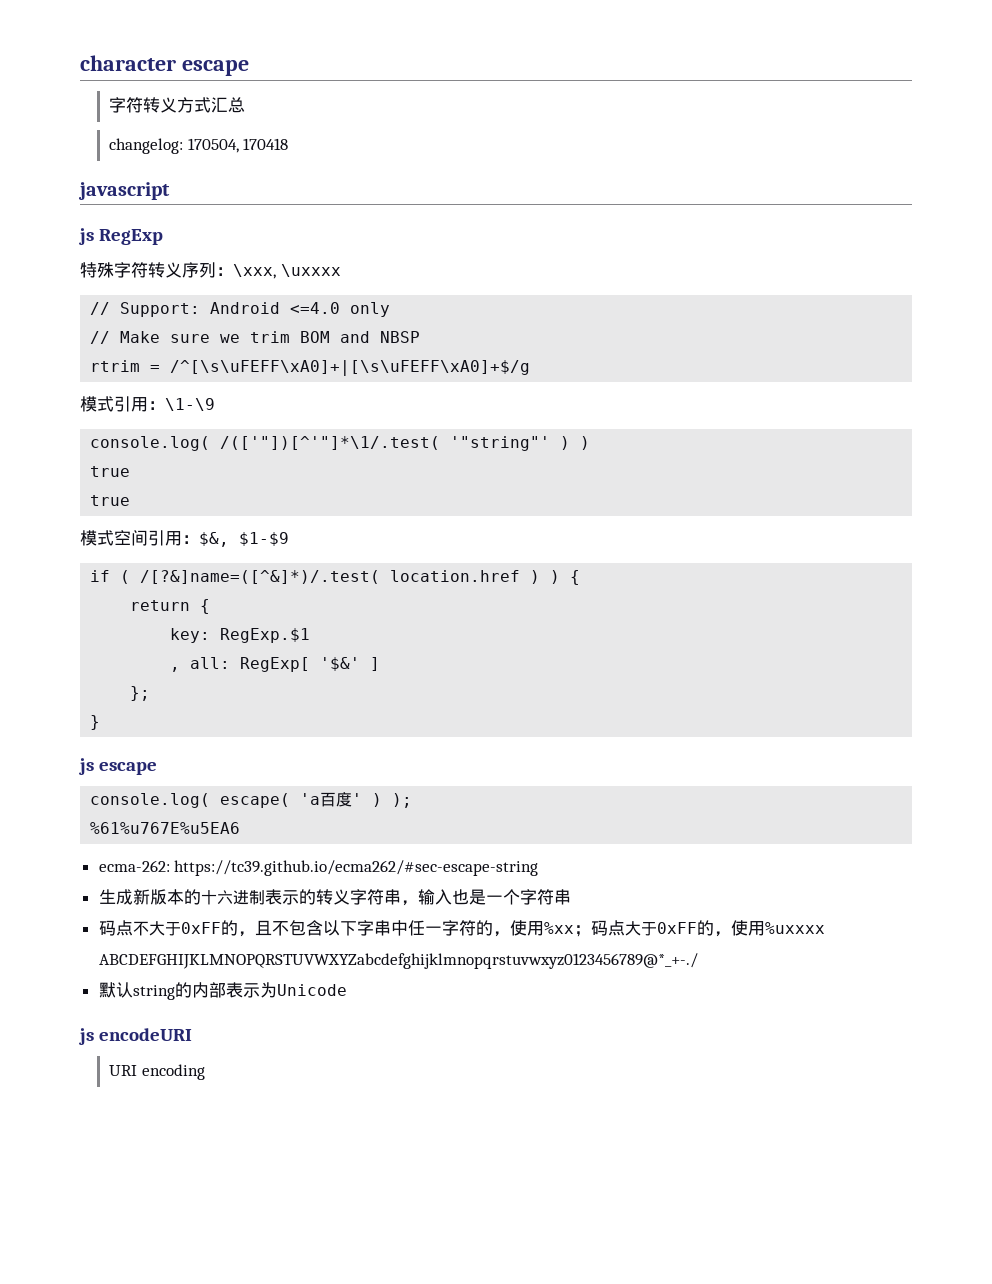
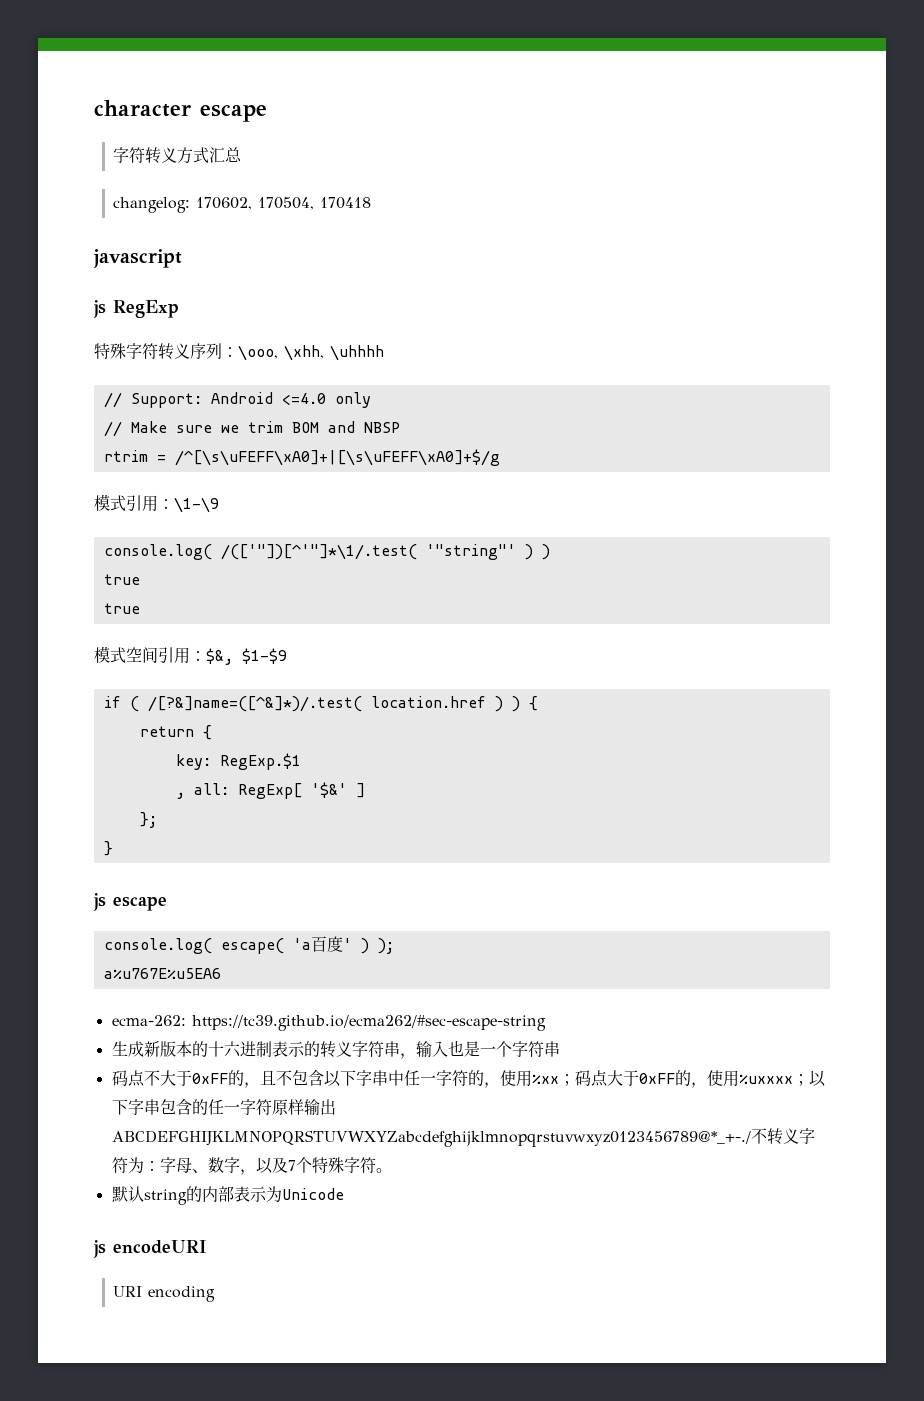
- changelog: 170504, 170418
+ changelog: 170602, 170504, 170418
- 特殊字符转义序列：\xxx, \uxxxx
+ 特殊字符转义序列：\ooo, \xhh, \uhhhh
- %61%u767E%u5EA6
+ a%u767E%u5EA6
- 码点不大于0xFF的，且不包含以下字串中任一字符的，使用%xx；码点大于0xFF的，使用%uxxxx ABCDEFGHIJKLMNOPQRSTUVWXYZabcdefghijklmnopqrstuvwxyz0123456789@*_+-./
+ 码点不大于0xFF的，且不包含以下字串中任一字符的，使用%xx；码点大于0xFF的，使用%uxxxx；以下字串包含的任一字符原样输出ABCDEFGHIJKLMNOPQRSTUVWXYZabcdefghijklmnopqrstuvwxyz0123456789@*_+-./不转义字符为：字母、数字，以及7个特殊字符。

